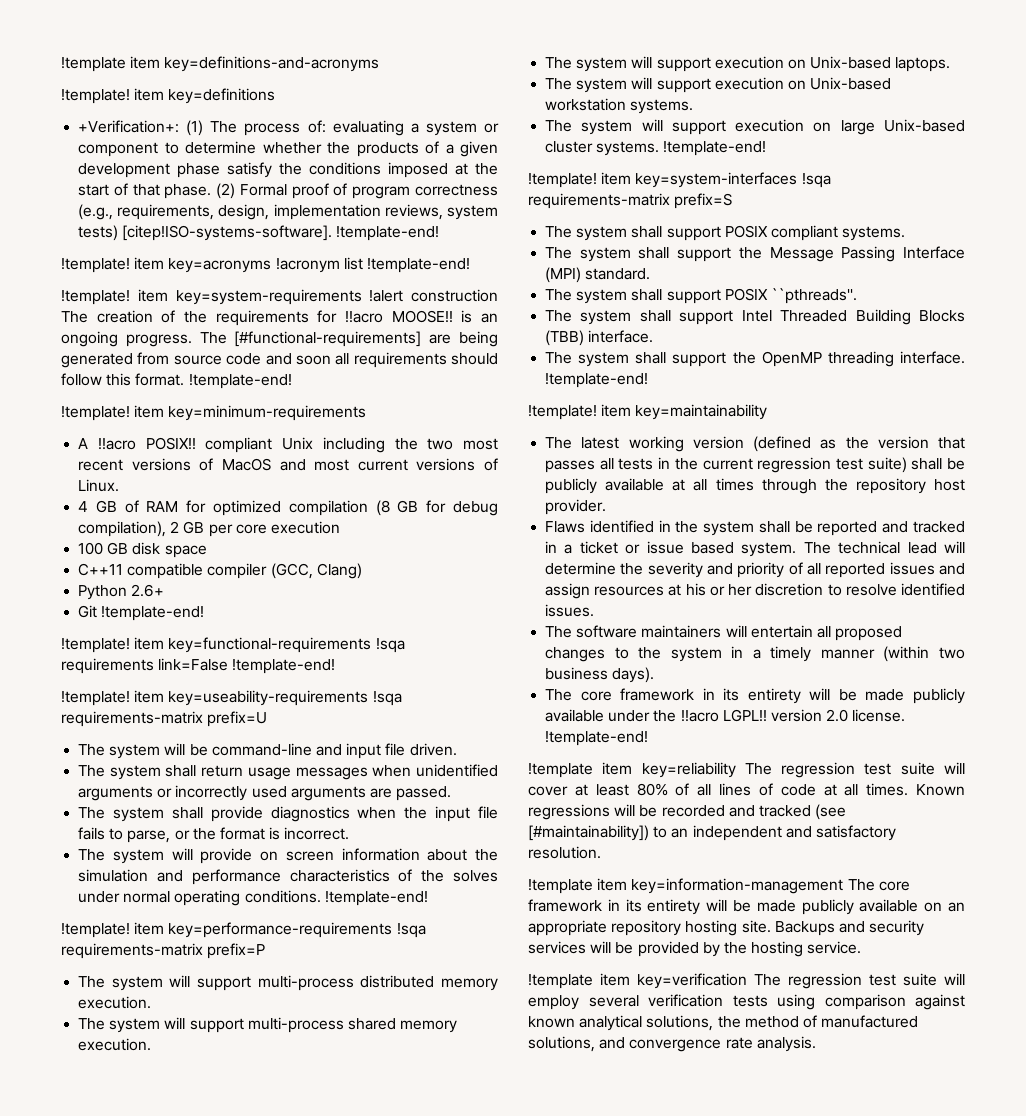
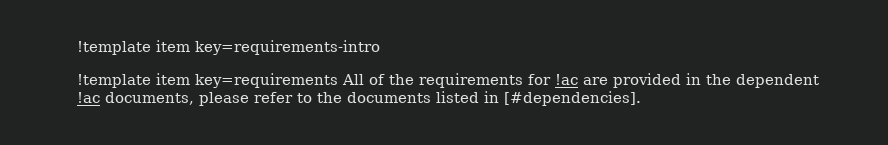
- !template item key=definitions-and-acronyms
- !template! item key=definitions
- +Verification+: (1) The process of: evaluating a system or component to determine whether the products of a given development phase satisfy the conditions imposed at the start of that phase. (2) Formal proof of program correctness (e.g., requirements, design, implementation reviews, system tests) [citep!ISO-systems-software]. !template-end!
- !template! item key=acronyms !acronym list !template-end!
- !template! item key=system-requirements !alert construction The creation of the requirements for !!acro MOOSE!! is an ongoing progress. The [#functional-requirements] are being generated from source code and soon all requirements should follow this format. !template-end!
- !template! item key=minimum-requirements
- A !!acro POSIX!! compliant Unix including the two most recent versions of MacOS and most current versions of Linux.
- 4 GB of RAM for optimized compilation (8 GB for debug compilation), 2 GB per core execution
- 100 GB disk space
- C++11 compatible compiler (GCC, Clang)
- Python 2.6+
- Git !template-end!
- !template! item key=functional-requirements !sqa requirements link=False !template-end!
- !template! item key=useability-requirements !sqa requirements-matrix prefix=U
- The system will be command-line and input file driven.
- The system shall return usage messages when unidentified arguments or incorrectly used arguments are passed.
- The system shall provide diagnostics when the input file fails to parse, or the format is incorrect.
- The system will provide on screen information about the simulation and performance characteristics of the solves under normal operating conditions. !template-end!
- !template! item key=performance-requirements !sqa requirements-matrix prefix=P
- The system will support multi-process distributed memory execution.
- The system will support multi-process shared memory execution.
- The system will support execution on Unix-based laptops.
- The system will support execution on Unix-based workstation systems.
- The system will support execution on large Unix-based cluster systems. !template-end!
- !template! item key=system-interfaces !sqa requirements-matrix prefix=S
- The system shall support POSIX compliant systems.
- The system shall support the Message Passing Interface (MPI) standard.
- The system shall support POSIX ``pthreads''.
- The system shall support Intel Threaded Building Blocks (TBB) interface.
- The system shall support the OpenMP threading interface. !template-end!
- !template! item key=maintainability
- The latest working version (defined as the version that passes all tests in the current regression test suite) shall be publicly available at all times through the repository host provider.
- Flaws identified in the system shall be reported and tracked in a ticket or issue based system. The technical lead will determine the severity and priority of all reported issues and assign resources at his or her discretion to resolve identified issues.
- The software maintainers will entertain all proposed changes to the system in a timely manner (within two business days).
- The core framework in its entirety will be made publicly available under the !!acro LGPL!! version 2.0 license. !template-end!
- !template item key=reliability The regression test suite will cover at least 80% of all lines of code at all times. Known regressions will be recorded and tracked (see [#maintainability]) to an independent and satisfactory resolution.
- !template item key=information-management The core framework in its entirety will be made publicly available on an appropriate repository hosting site. Backups and security services will be provided by the hosting service.
- !template item key=verification The regression test suite will employ several verification tests using comparison against known analytical solutions, the method of manufactured solutions, and convergence rate analysis.
+ !template item key=requirements-intro
+ !template item key=requirements All of the requirements for !ac are provided in the dependent !ac documents, please refer to the documents listed in [#dependencies].

